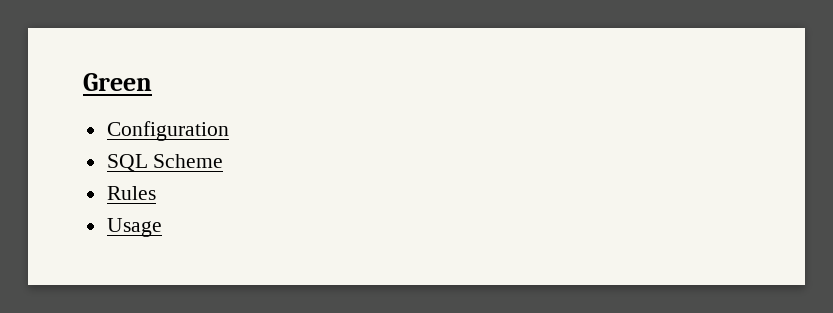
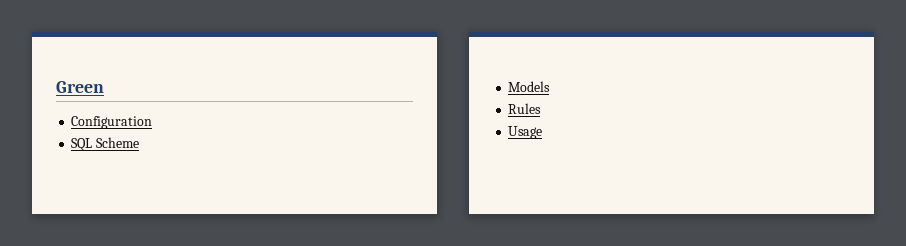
+ Models

